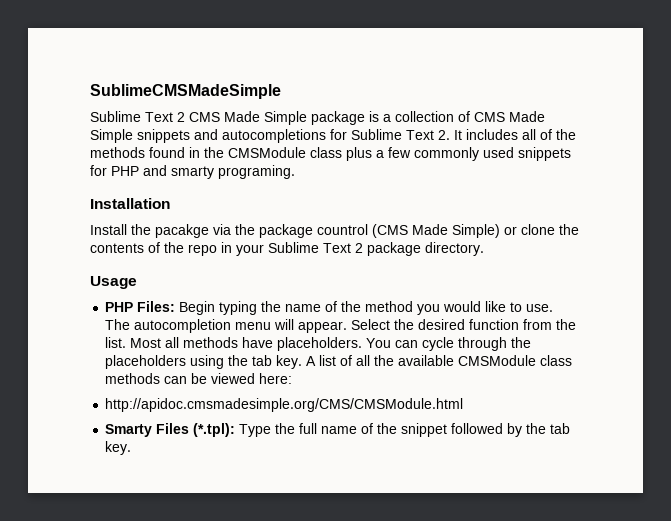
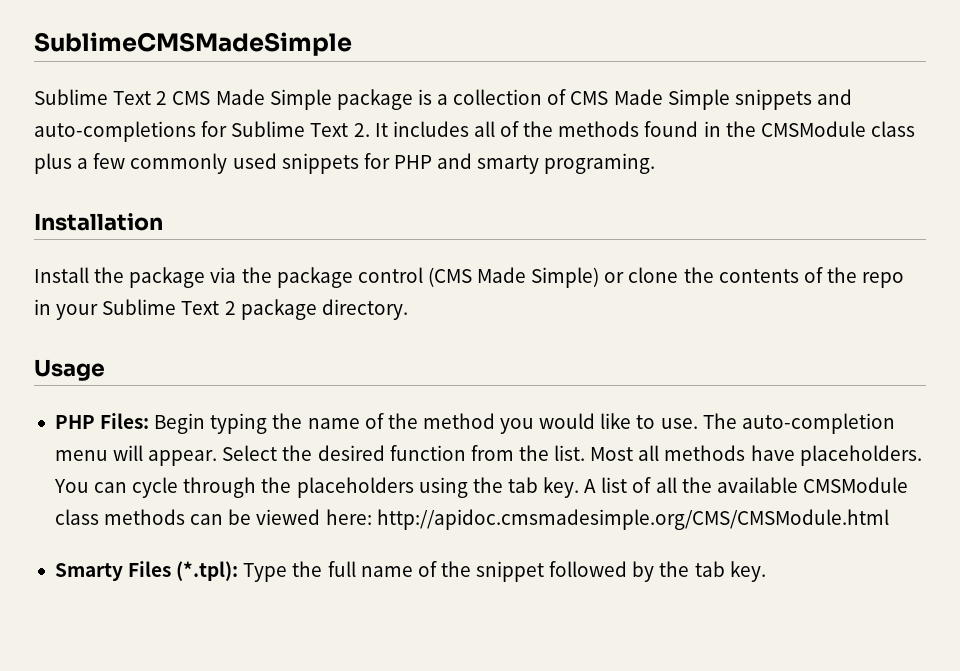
- Sublime Text 2 CMS Made Simple package is a collection of CMS Made Simple snippets and autocompletions for Sublime Text 2. It includes all of the methods found in the CMSModule class plus a few commonly used snippets for PHP and smarty programing.
+ Sublime Text 2 CMS Made Simple package is a collection of CMS Made Simple snippets and auto-completions for Sublime Text 2. It includes all of the methods found in the CMSModule class plus a few commonly used snippets for PHP and smarty programing.
- Install the pacakge via the package countrol (CMS Made Simple) or clone the contents of the repo in your Sublime Text 2 package directory.
+ Install the package via the package control (CMS Made Simple) or clone the contents of the repo in your Sublime Text 2 package directory.
- The autocompletion menu will appear.
+ The auto-completion menu will appear.
- A list of all the available CMSModule class methods can be viewed here:
- http://apidoc.cmsmadesimple.org/CMS/CMSModule.html
+ A list of all the available CMSModule class methods can be viewed here: http://apidoc.cmsmadesimple.org/CMS/CMSModule.html

